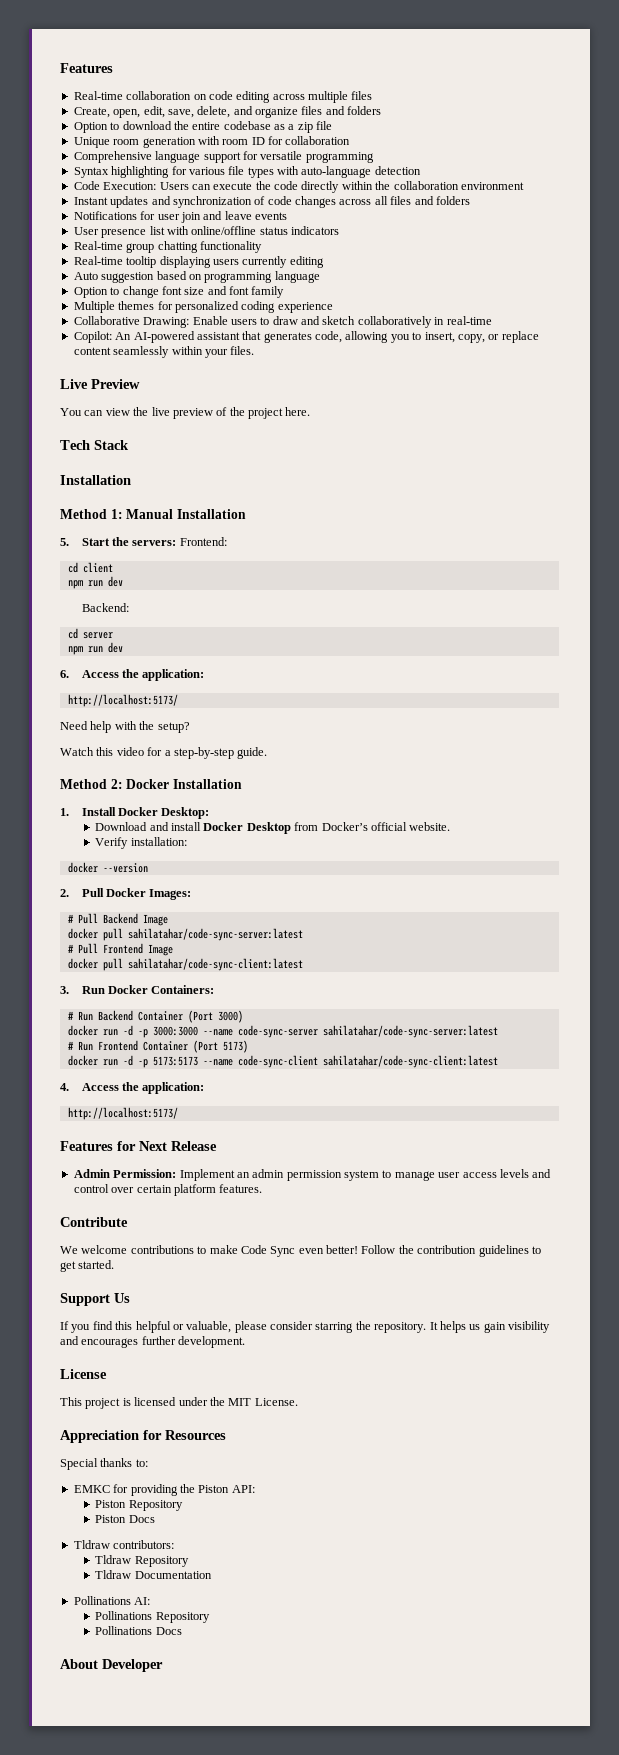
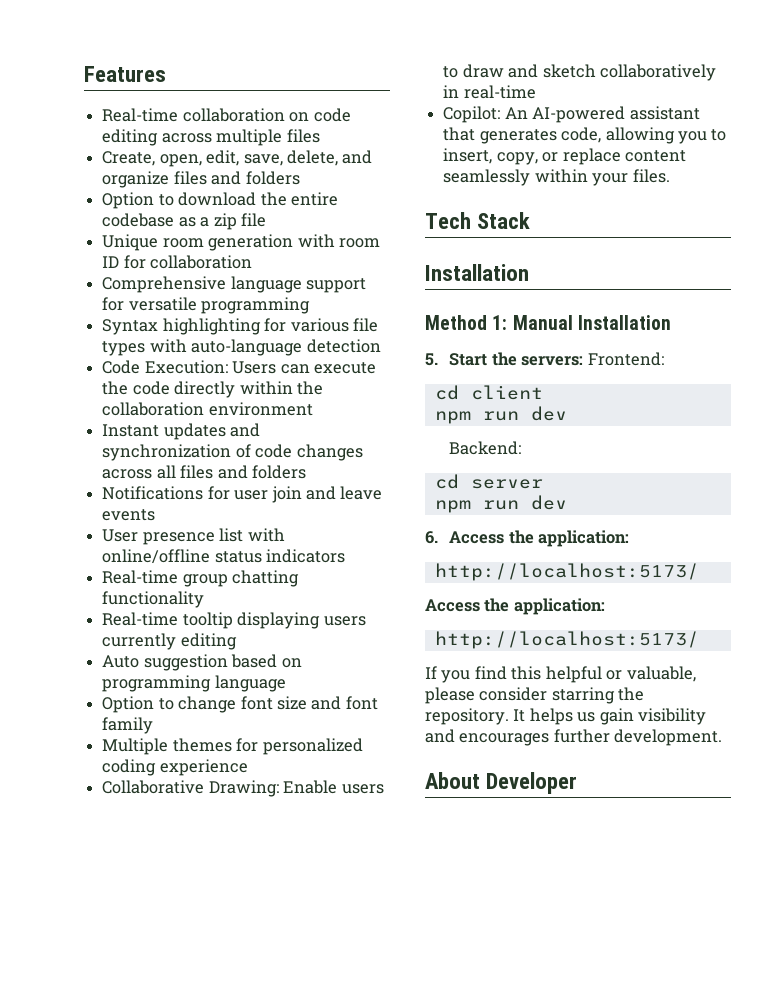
- Live Preview
- You can view the live preview of the project here.
  6. Access the application:
  http://localhost:5173/
- Need help with the setup?
- Watch this video for a step-by-step guide.
- Method 2: Docker Installation
- 1. Install Docker Desktop:
- Download and install Docker Desktop from Docker’s official website.
- Verify installation:
- docker --version
- 2. Pull Docker Images:
- # Pull Backend Image
- docker pull sahilatahar/code-sync-server:latest
- # Pull Frontend Image
- docker pull sahilatahar/code-sync-client:latest
- 3. Run Docker Containers:
- # Run Backend Container (Port 3000)
- docker run -d -p 3000:3000 --name code-sync-server sahilatahar/code-sync-server:latest
- # Run Frontend Container (Port 5173)
- docker run -d -p 5173:5173 --name code-sync-client sahilatahar/code-sync-client:latest
- 4. Access the application:
+ Access the application:
  http://localhost:5173/
- Features for Next Release
- Admin Permission: Implement an admin permission system to manage user access levels and control over certain platform features.
- Contribute
- We welcome contributions to make Code Sync even better! Follow the contribution guidelines to get started.
- Support Us
- License
- This project is licensed under the MIT License.
- Appreciation for Resources
- Special thanks to:
- EMKC for providing the Piston API:
- Piston Repository
- Piston Docs
- Tldraw contributors:
- Tldraw Repository
- Tldraw Documentation
- Pollinations AI:
- Pollinations Repository
- Pollinations Docs

